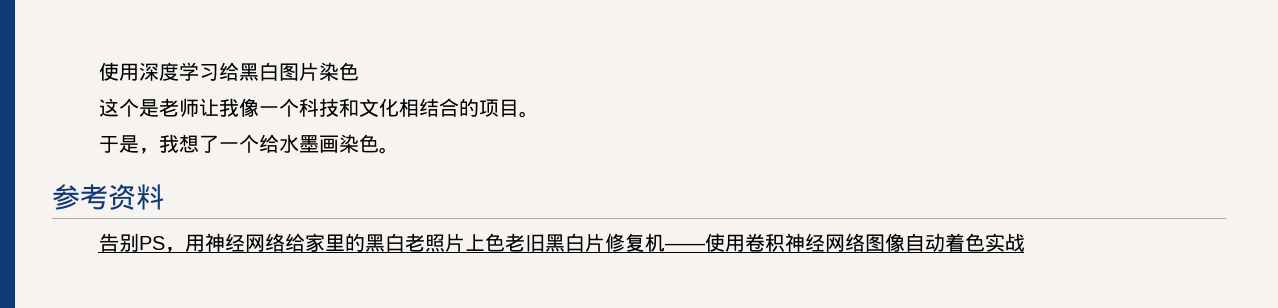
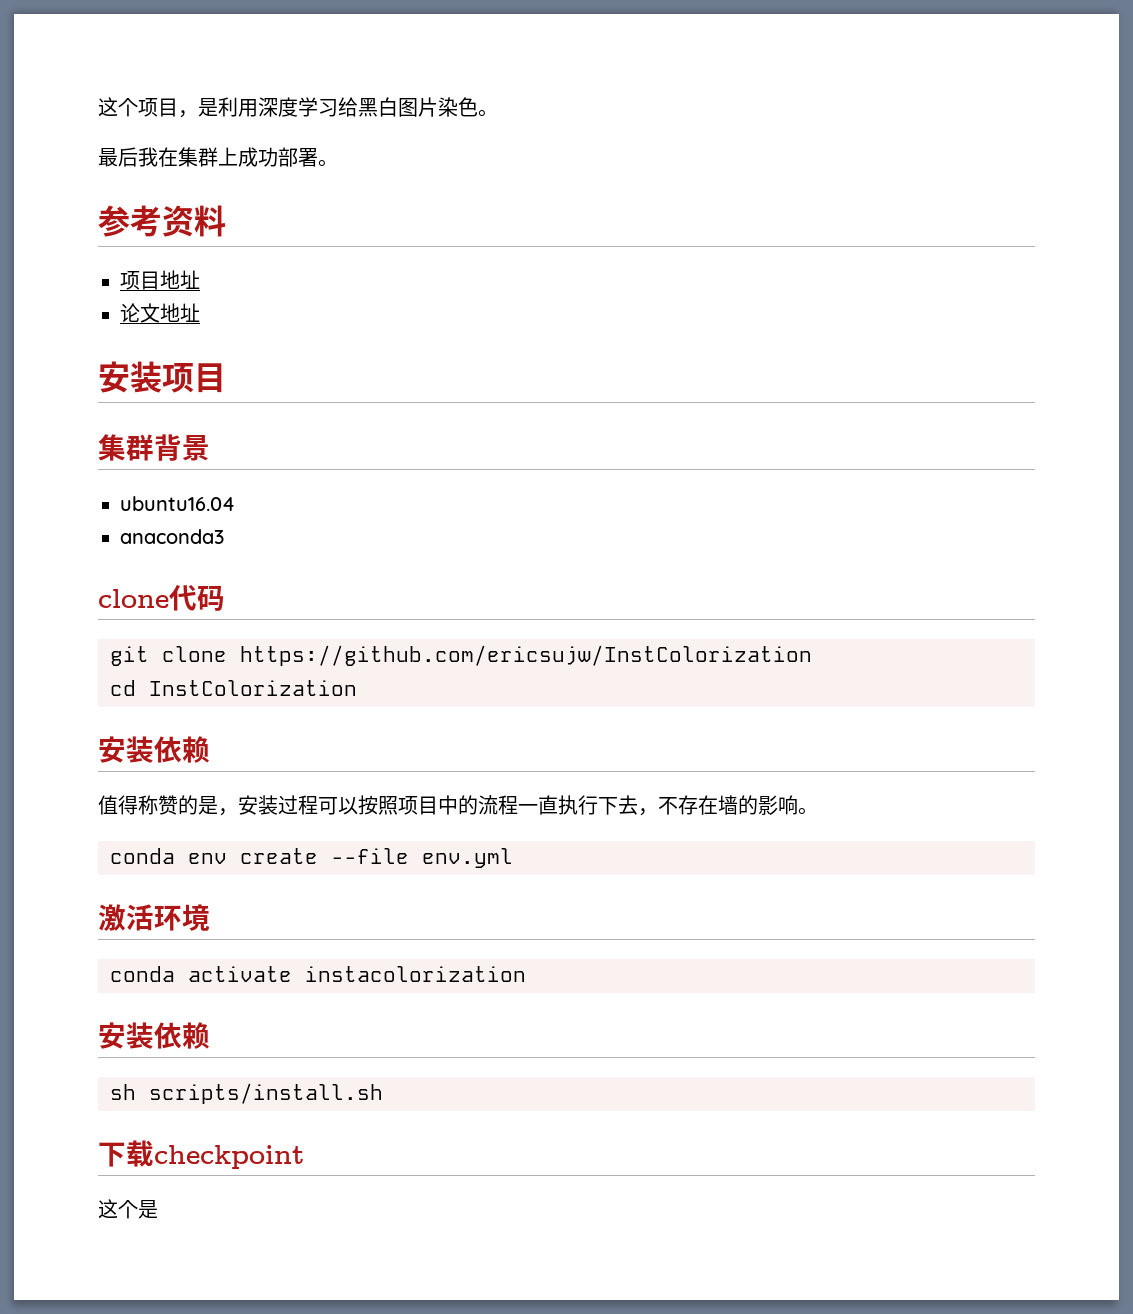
- 使用深度学习给黑白图片染色
- 这个是老师让我像一个科技和文化相结合的项目。
- 于是，我想了一个给水墨画染色。
+ 这个项目，是利用深度学习给黑白图片染色。
+ 最后我在集群上成功部署。
  参考资料
- 告别PS，用神经网络给家里的黑白老照片上色老旧黑白片修复机——使用卷积神经网络图像自动着色实战
+ 项目地址
+ 论文地址
+ 安装项目
+ 集群背景
+ ubuntu16.04
+ anaconda3
+ clone代码
+ git clone https://github.com/ericsujw/InstColorization
+ cd InstColorization
+ 安装依赖
+ 值得称赞的是，安装过程可以按照项目中的流程一直执行下去，不存在墙的影响。
+ conda env create --file env.yml
+ 激活环境
+ conda activate instacolorization
+ 安装依赖
+ sh scripts/install.sh
+ 下载checkpoint
+ 这个是

